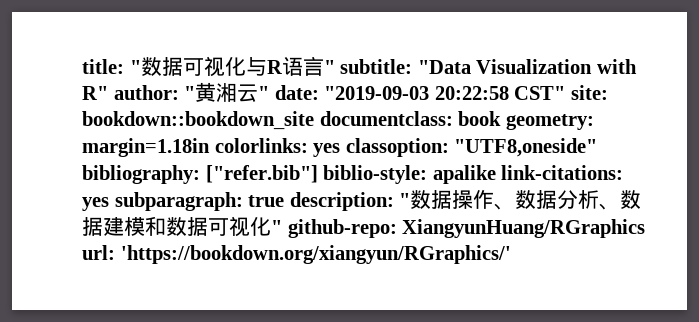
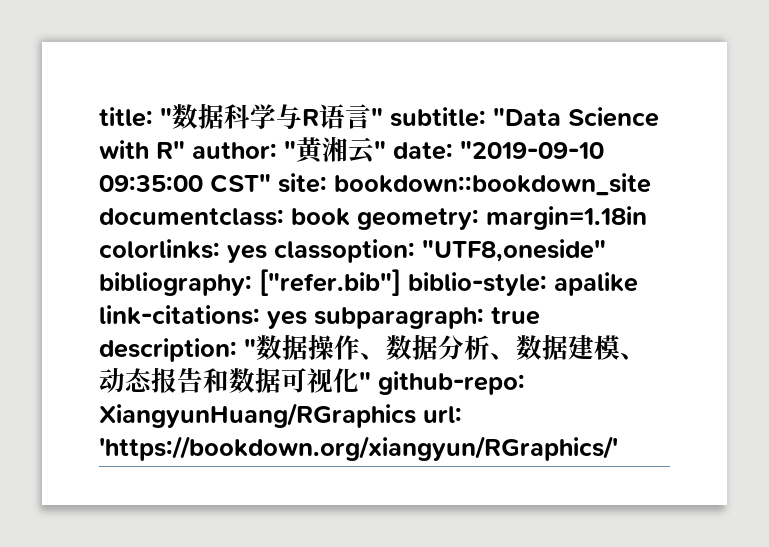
- title: "数据可视化与R语言" subtitle: "Data Visualization with R" author: "黄湘云" date: "2019-09-03 20:22:58 CST" site: bookdown::bookdown_site documentclass: book geometry: margin=1.18in colorlinks: yes classoption: "UTF8,oneside" bibliography: ["refer.bib"] biblio-style: apalike link-citations: yes subparagraph: true description: "数据操作、数据分析、数据建模和数据可视化" github-repo: XiangyunHuang/RGraphics url: 'https://bookdown.org/xiangyun/RGraphics/'
+ title: "数据科学与R语言" subtitle: "Data Science with R" author: "黄湘云" date: "2019-09-10 09:35:00 CST" site: bookdown::bookdown_site documentclass: book geometry: margin=1.18in colorlinks: yes classoption: "UTF8,oneside" bibliography: ["refer.bib"] biblio-style: apalike link-citations: yes subparagraph: true description: "数据操作、数据分析、数据建模、动态报告和数据可视化" github-repo: XiangyunHuang/RGraphics url: 'https://bookdown.org/xiangyun/RGraphics/'

